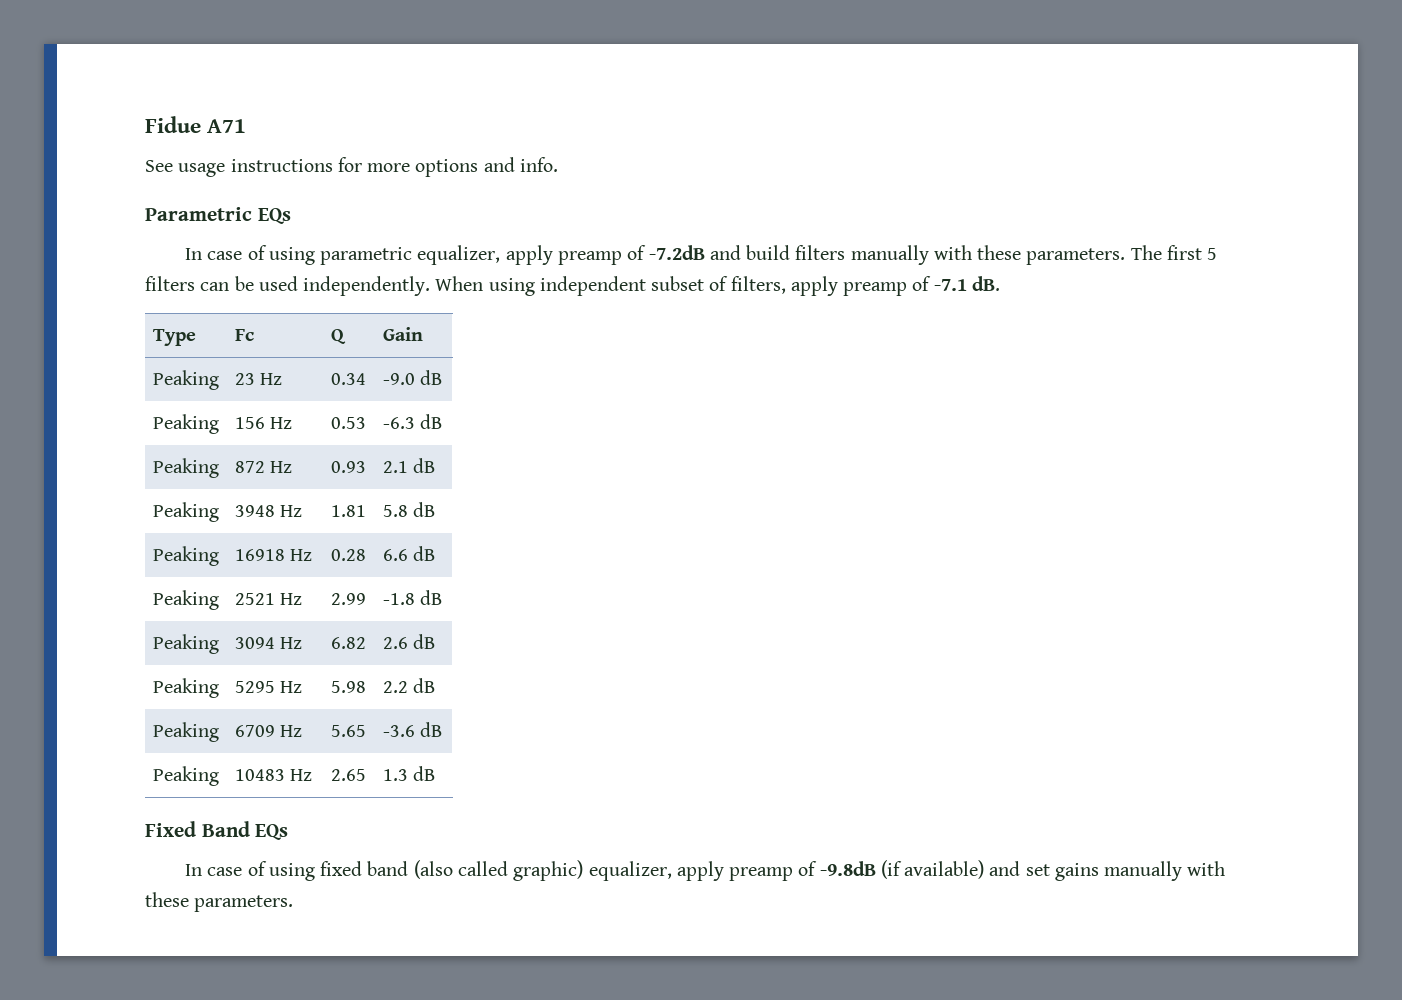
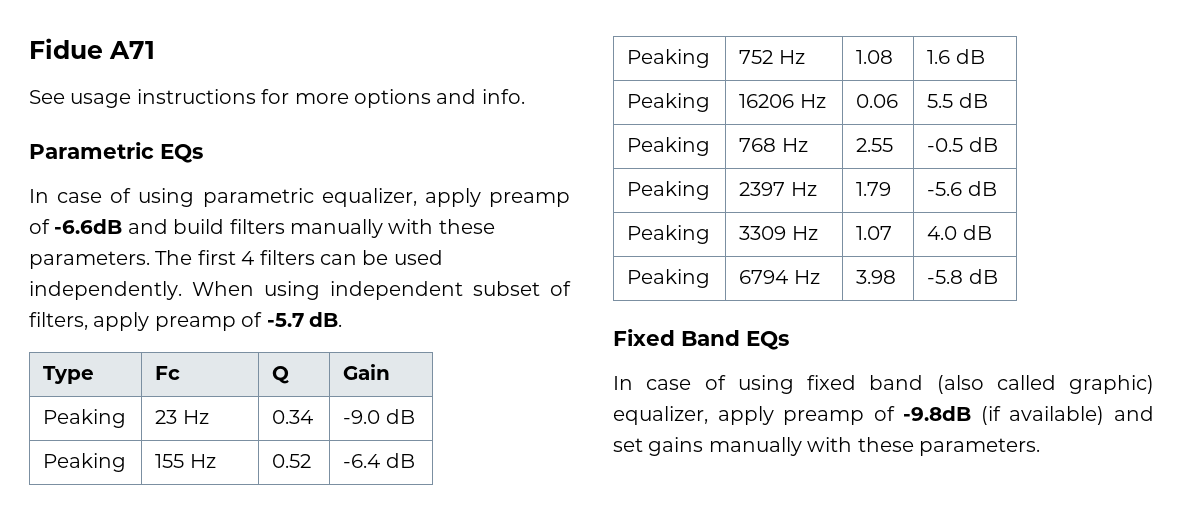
- In case of using parametric equalizer, apply preamp of -7.2dB and build filters manually with these parameters.
+ In case of using parametric equalizer, apply preamp of -6.6dB and build filters manually with these parameters.
- The first 5 filters can be used independently.
+ The first 4 filters can be used independently.
- When using independent subset of filters, apply preamp of -7.1 dB.
+ When using independent subset of filters, apply preamp of -5.7 dB.
- Peaking | 156 Hz | 0.53 | -6.3 dB
- Peaking | 872 Hz | 0.93 | 2.1 dB
- Peaking | 3948 Hz | 1.81 | 5.8 dB
- Peaking | 16918 Hz | 0.28 | 6.6 dB
- Peaking | 2521 Hz | 2.99 | -1.8 dB
- Peaking | 3094 Hz | 6.82 | 2.6 dB
- Peaking | 5295 Hz | 5.98 | 2.2 dB
- Peaking | 6709 Hz | 5.65 | -3.6 dB
- Peaking | 10483 Hz | 2.65 | 1.3 dB
+ Peaking | 155 Hz | 0.52 | -6.4 dB
+ Peaking | 752 Hz | 1.08 | 1.6 dB
+ Peaking | 16206 Hz | 0.06 | 5.5 dB
+ Peaking | 768 Hz | 2.55 | -0.5 dB
+ Peaking | 2397 Hz | 1.79 | -5.6 dB
+ Peaking | 3309 Hz | 1.07 | 4.0 dB
+ Peaking | 6794 Hz | 3.98 | -5.8 dB

